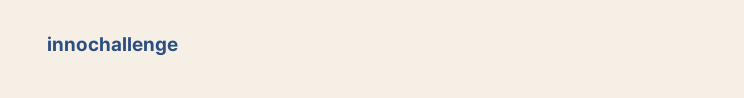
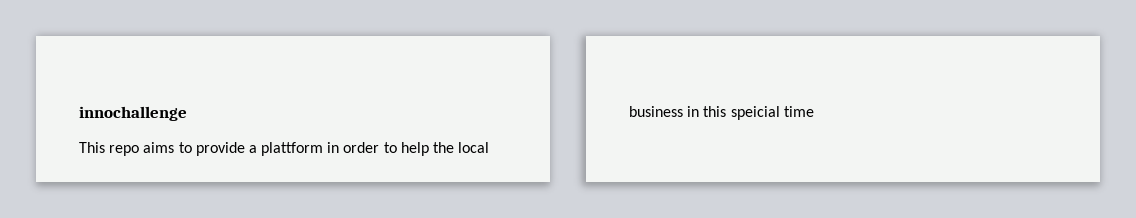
+ This repo aims to provide a plattform in order to help the local business in this speicial time

